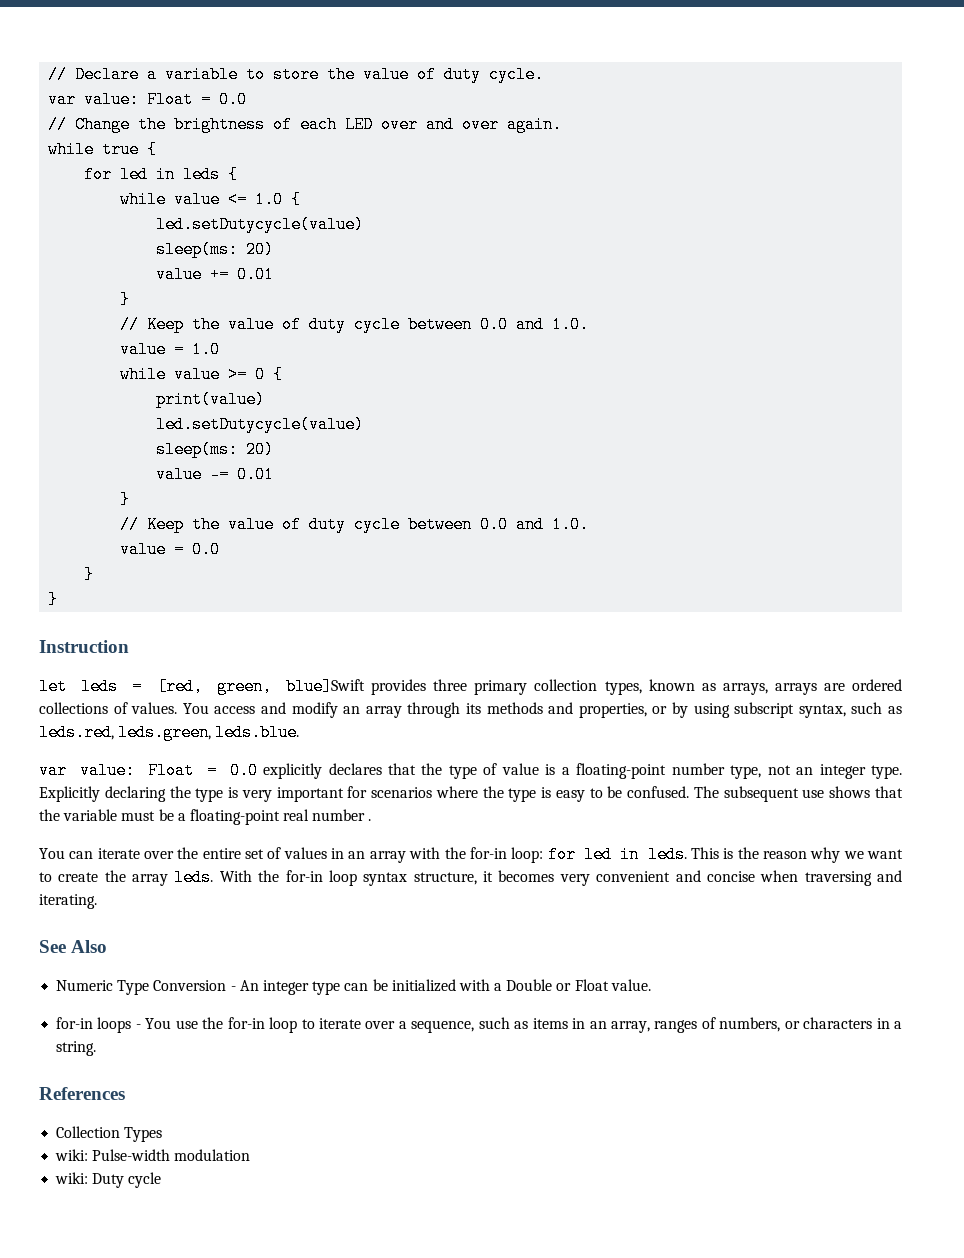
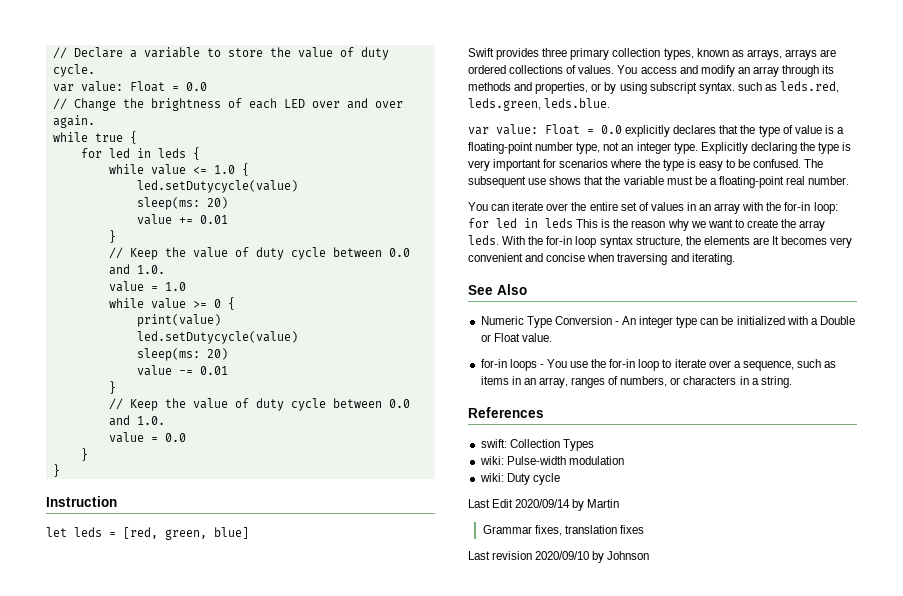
- let leds = [red, green, blue]Swift provides three primary collection types, known as arrays, arrays are ordered collections of values.
+ let leds = [red, green, blue]
+ Swift provides three primary collection types, known as arrays, arrays are ordered collections of values.
- You access and modify an array through its methods and properties, or by using subscript syntax, such as leds.red, leds.green, leds.blue.
+ You access and modify an array through its methods and properties, or by using subscript syntax. such as leds.red, leds.green, leds.blue.
- The subsequent use shows that the variable must be a floating-point real number .
+ The subsequent use shows that the variable must be a floating-point real number.
- You can iterate over the entire set of values in an array with the for-in loop: for led in leds. This is the reason why we want to create the array leds.
+ You can iterate over the entire set of values in an array with the for-in loop: for led in leds This is the reason why we want to create the array leds.
- With the for-in loop syntax structure, it becomes very convenient and concise when traversing and iterating.
+ With the for-in loop syntax structure, the elements are It becomes very convenient and concise when traversing and iterating.
- Collection Types
+ swift: Collection Types
+ Last Edit 2020/09/14 by Martin
+ Grammar fixes, translation fixes
+ Last revision 2020/09/10 by Johnson

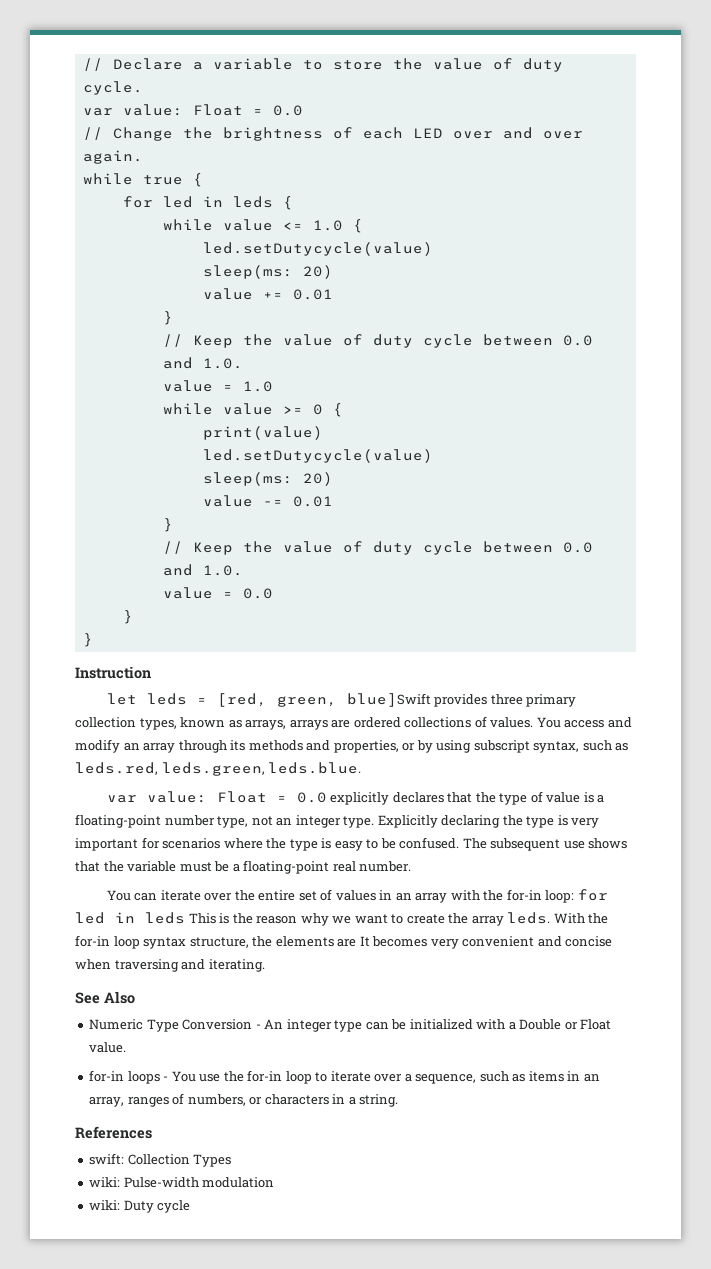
- let leds = [red, green, blue]
- Swift provides three primary collection types, known as arrays, arrays are ordered collections of values.
+ let leds = [red, green, blue]Swift provides three primary collection types, known as arrays, arrays are ordered collections of values.
- You access and modify an array through its methods and properties, or by using subscript syntax. such as leds.red, leds.green, leds.blue.
+ You access and modify an array through its methods and properties, or by using subscript syntax, such as leds.red, leds.green, leds.blue.
- Last Edit 2020/09/14 by Martin
- Grammar fixes, translation fixes
- Last revision 2020/09/10 by Johnson

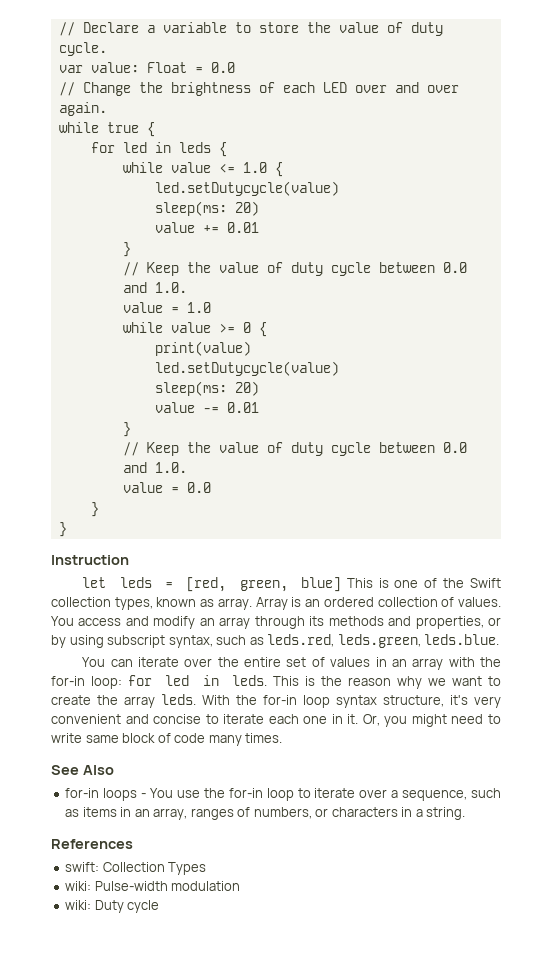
- let leds = [red, green, blue]Swift provides three primary collection types, known as arrays, arrays are ordered collections of values.
+ let leds = [red, green, blue] This is one of the Swift collection types, known as array. Array is an ordered collection of values.
- var value: Float = 0.0 explicitly declares that the type of value is a floating-point number type, not an integer type. Explicitly declaring the type is very important for scenarios where the type is easy to be confused. The subsequent use shows that the variable must be a floating-point real number.
- You can iterate over the entire set of values in an array with the for-in loop: for led in leds This is the reason why we want to create the array leds.
+ You can iterate over the entire set of values in an array with the for-in loop: for led in leds. This is the reason why we want to create the array leds.
- With the for-in loop syntax structure, the elements are It becomes very convenient and concise when traversing and iterating.
+ With the for-in loop syntax structure, it's very convenient and concise to iterate each one in it. Or, you might need to write same block of code many times.
  See Also
- Numeric Type Conversion - An integer type can be initialized with a Double or Float value.

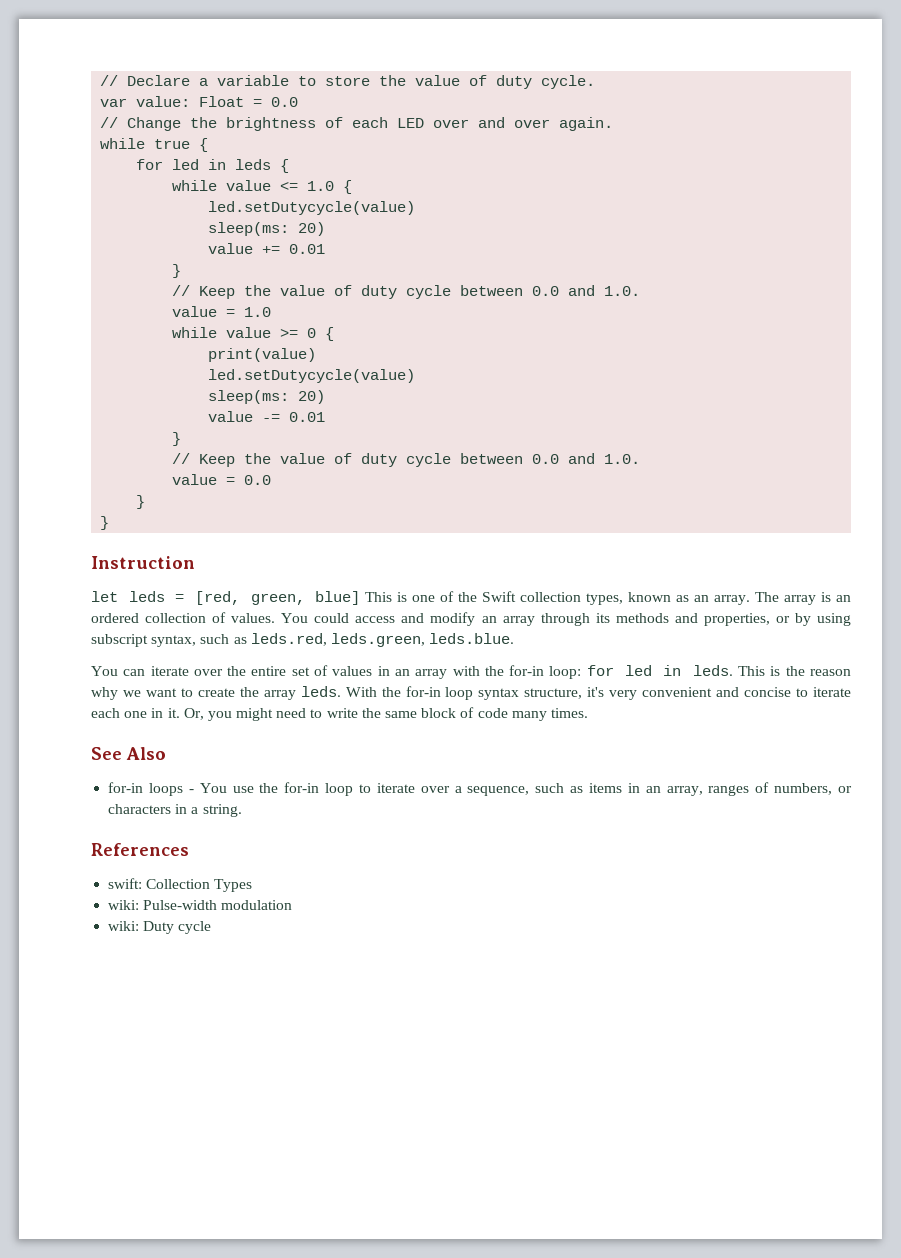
- let leds = [red, green, blue] This is one of the Swift collection types, known as array. Array is an ordered collection of values.
+ let leds = [red, green, blue] This is one of the Swift collection types, known as an array. The array is an ordered collection of values.
- You access and modify an array through its methods and properties, or by using subscript syntax, such as leds.red, leds.green, leds.blue.
+ You could access and modify an array through its methods and properties, or by using subscript syntax, such as leds.red, leds.green, leds.blue.
- Or, you might need to write same block of code many times.
+ Or, you might need to write the same block of code many times.

